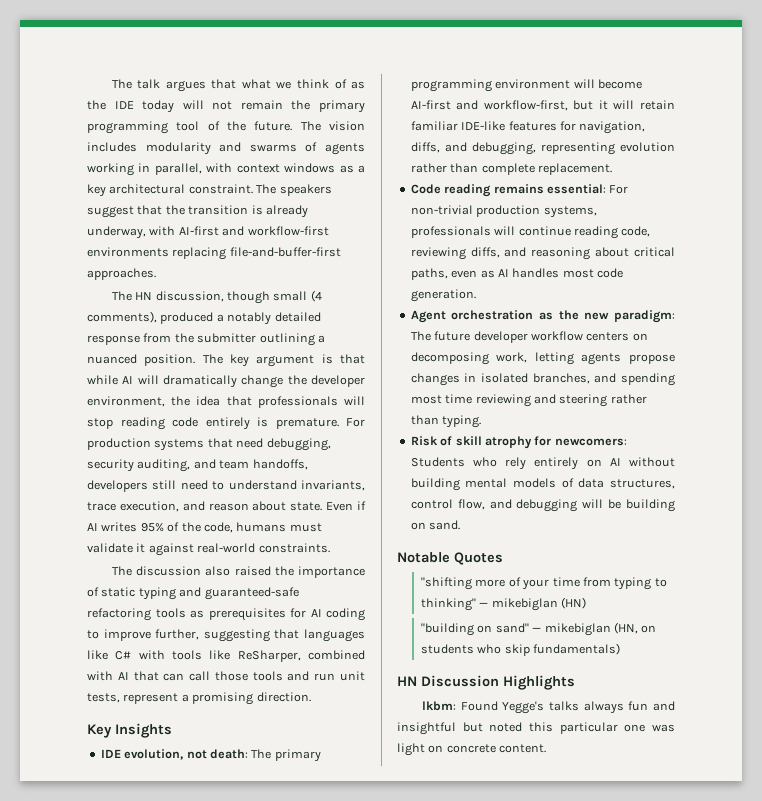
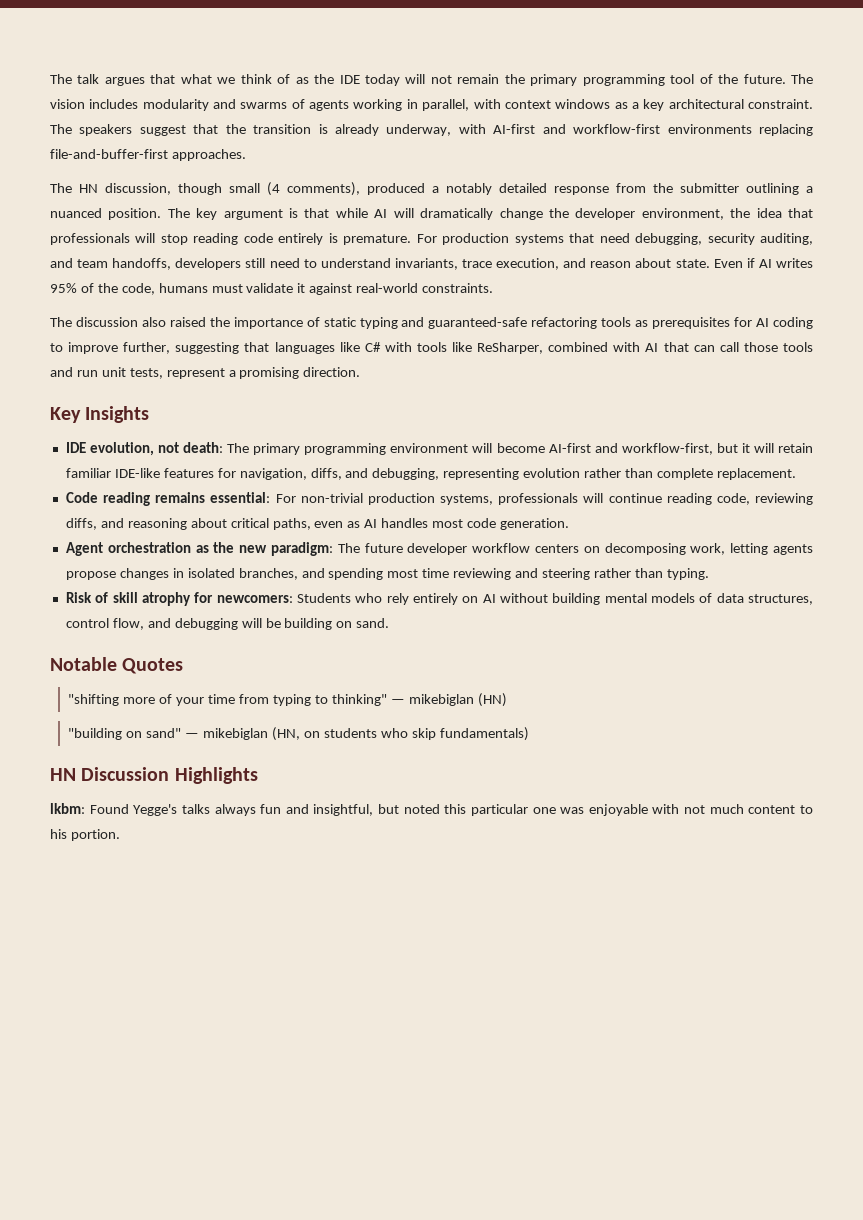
- lkbm: Found Yegge's talks always fun and insightful but noted this particular one was light on concrete content.
+ lkbm: Found Yegge's talks always fun and insightful, but noted this particular one was enjoyable with not much content to his portion.

